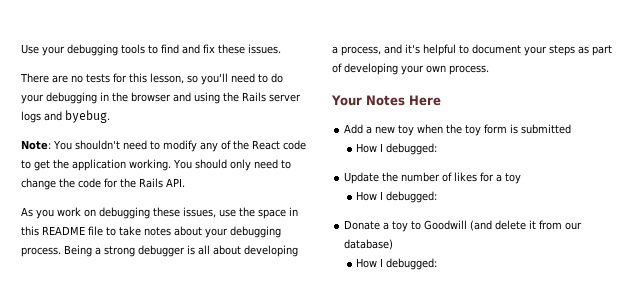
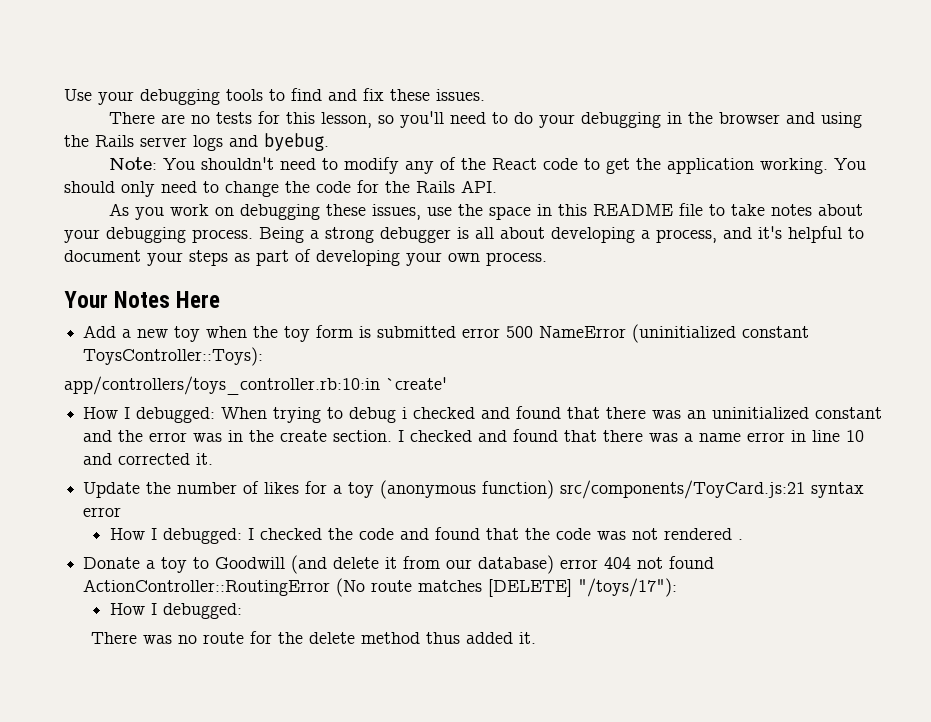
- Add a new toy when the toy form is submitted
- How I debugged:
+ Add a new toy when the toy form is submitted error 500 NameError (uninitialized constant ToysController::Toys):
+ app/controllers/toys_controller.rb:10:in `create'
+ How I debugged: When trying to debug i checked and found that there was an uninitialized constant and the error was in the create section. I checked and found that there was a name error in line 10 and corrected it.
- Update the number of likes for a toy
- How I debugged:
+ Update the number of likes for a toy (anonymous function) src/components/ToyCard.js:21 syntax error
+ How I debugged: I checked the code and found that the code was not rendered .
- Donate a toy to Goodwill (and delete it from our database)
+ Donate a toy to Goodwill (and delete it from our database) error 404 not found ActionController::RoutingError (No route matches [DELETE] "/toys/17"):
  How I debugged:
+ There was no route for the delete method thus added it.

